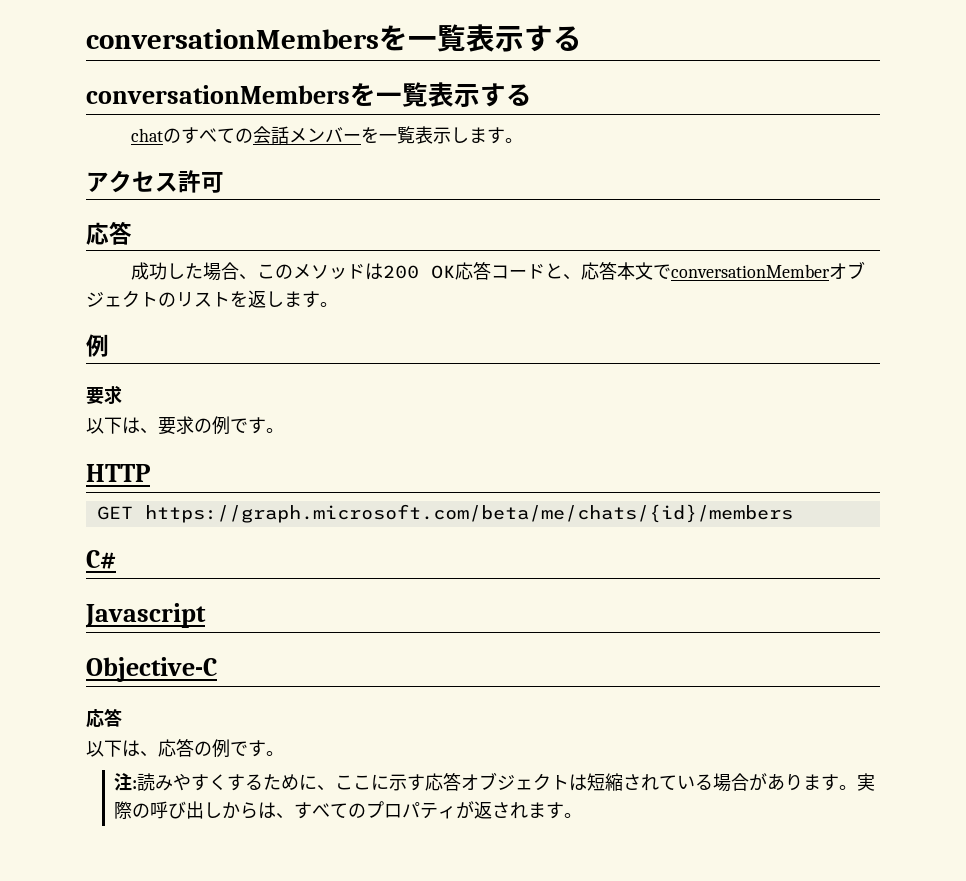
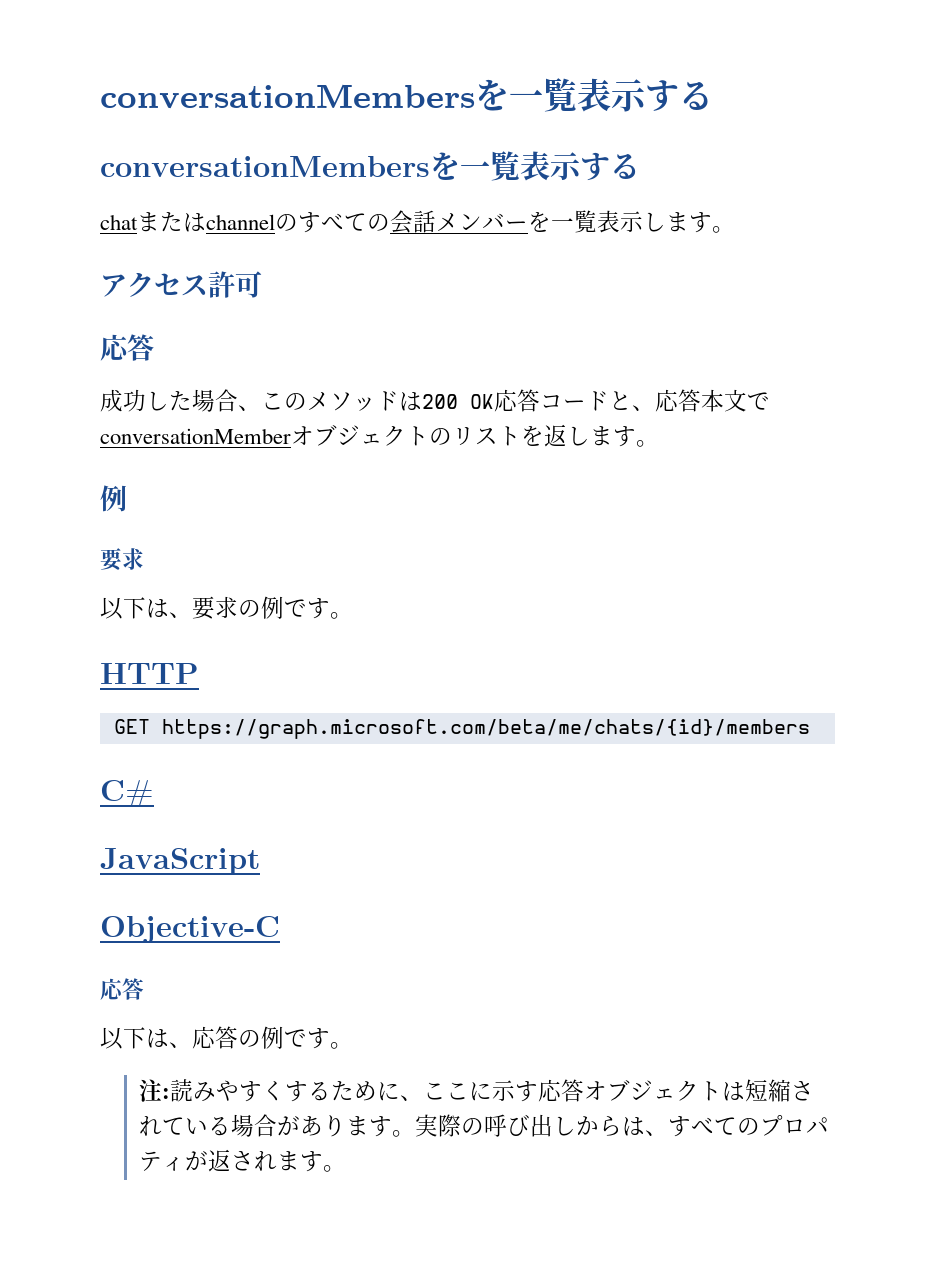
- chatのすべての会話メンバーを一覧表示します。
+ chatまたはchannelのすべての会話メンバーを一覧表示します。
- Javascript
+ JavaScript

